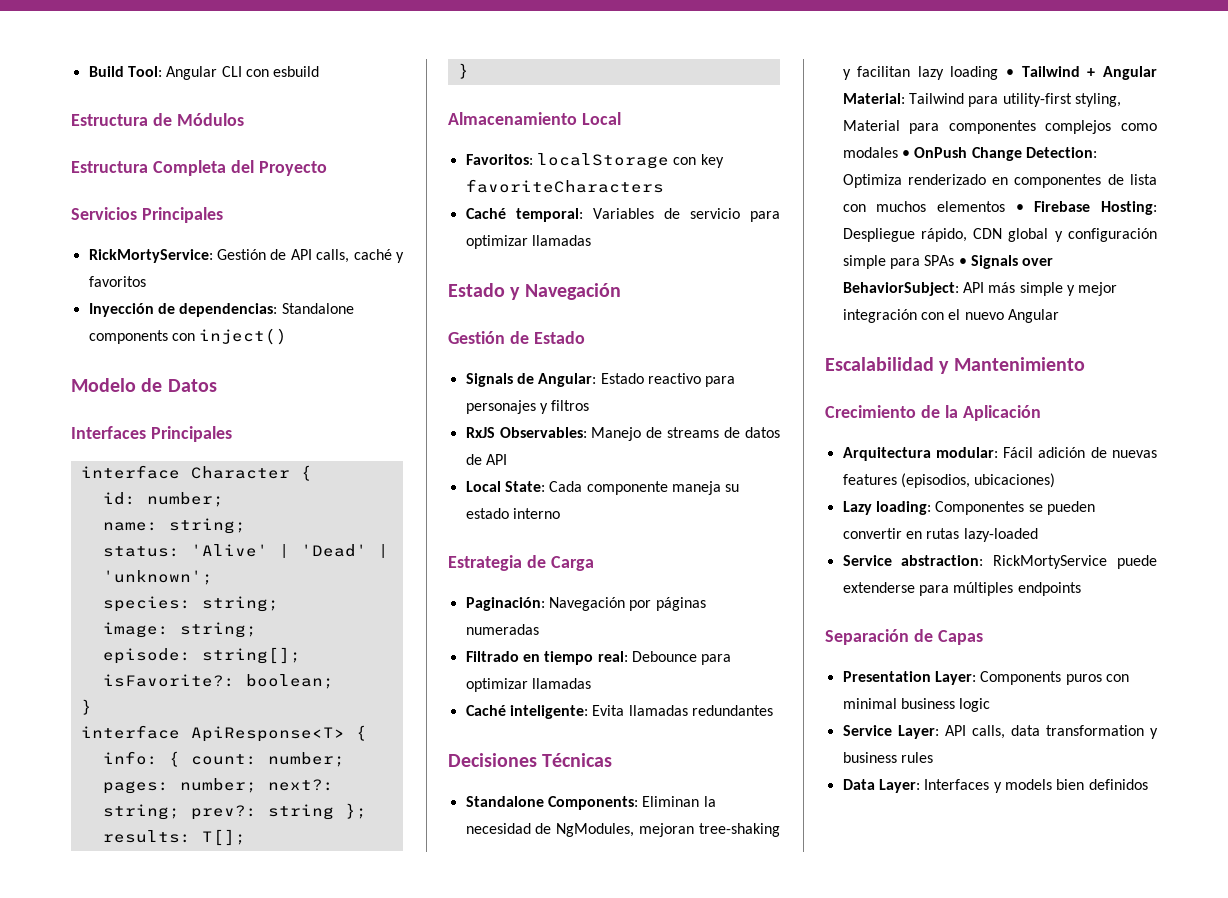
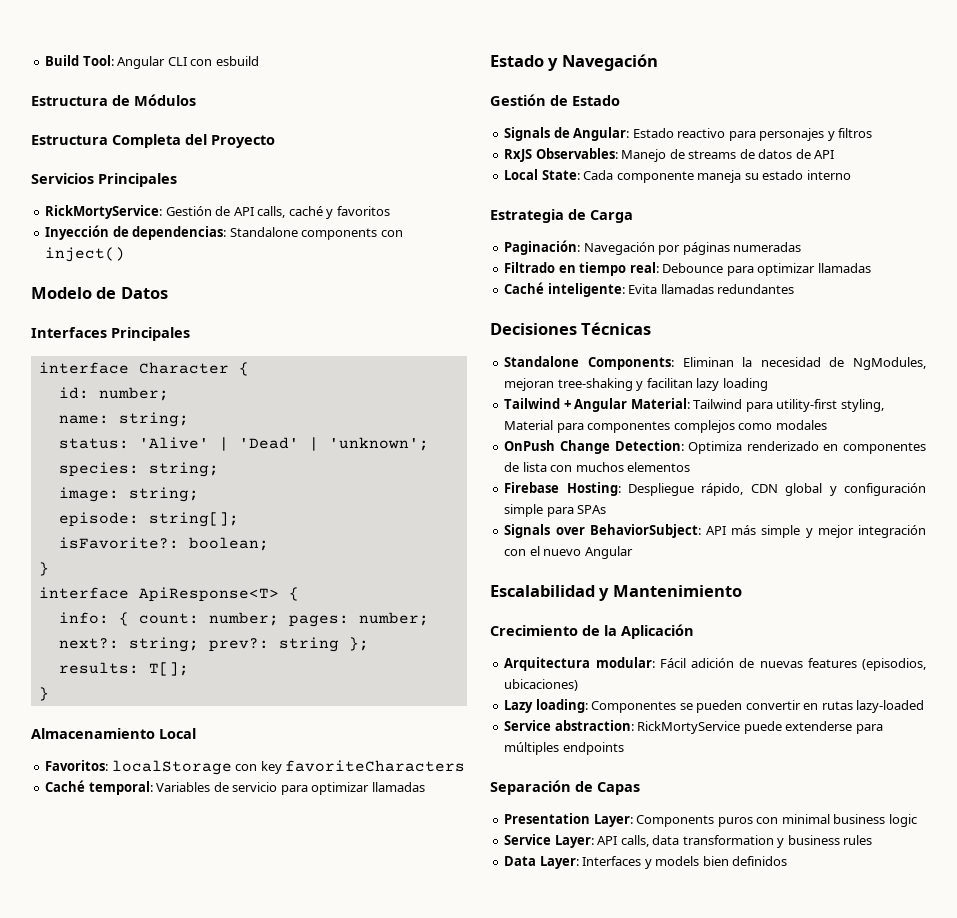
- Eliminan la necesidad de NgModules, mejoran tree-shaking y facilitan lazy loading • Tailwind + Angular Material:
+ Eliminan la necesidad de NgModules, mejoran tree-shaking y facilitan lazy loading
+ Tailwind + Angular Material:
- Tailwind para utility-first styling, Material para componentes complejos como modales • OnPush Change Detection:
+ Tailwind para utility-first styling, Material para componentes complejos como modales
+ OnPush Change Detection:
- Optimiza renderizado en componentes de lista con muchos elementos • Firebase Hosting:
+ Optimiza renderizado en componentes de lista con muchos elementos
+ Firebase Hosting:
- Despliegue rápido, CDN global y configuración simple para SPAs • Signals over BehaviorSubject:
+ Despliegue rápido, CDN global y configuración simple para SPAs
+ Signals over BehaviorSubject:

